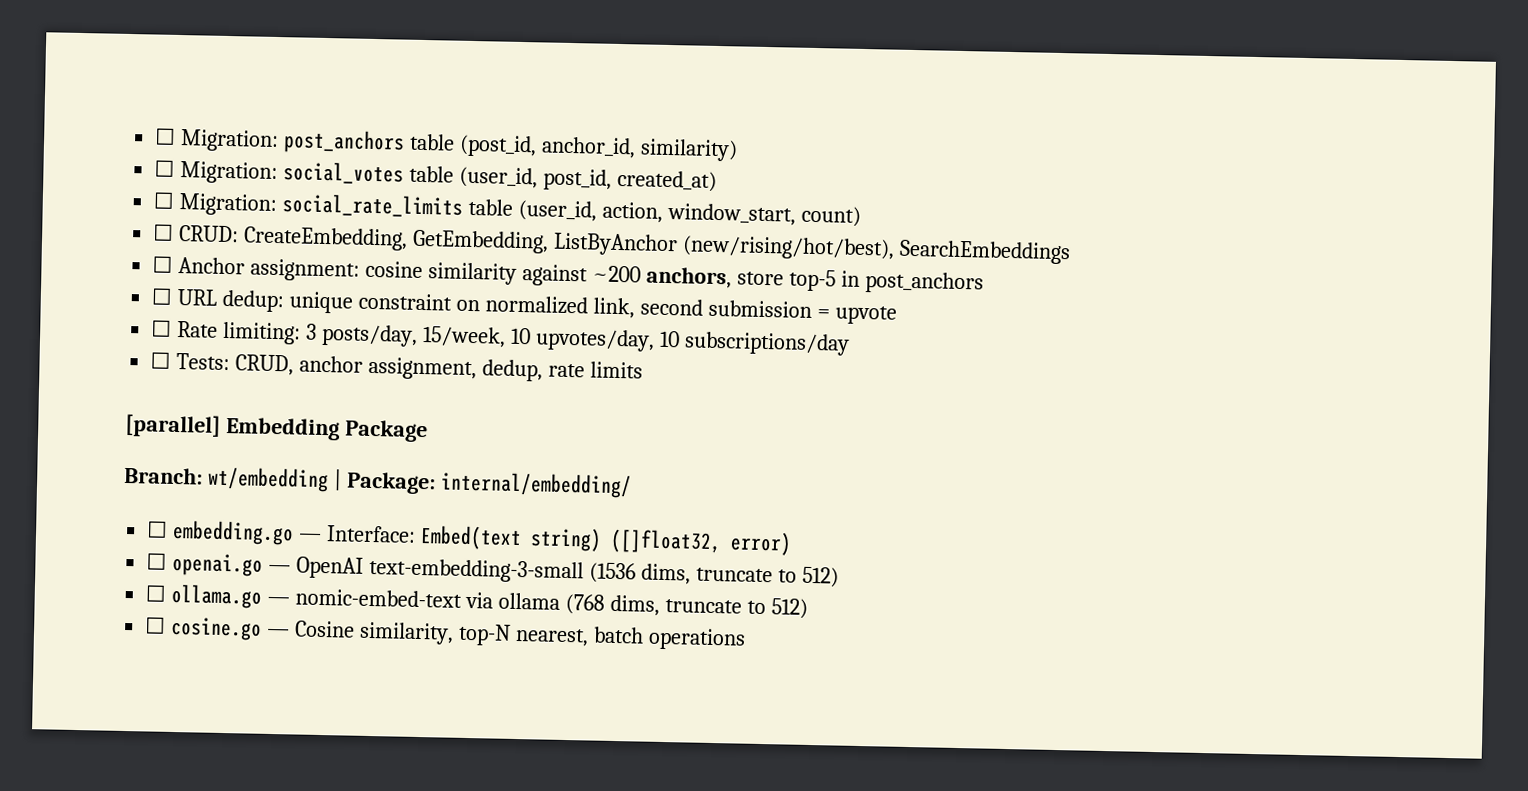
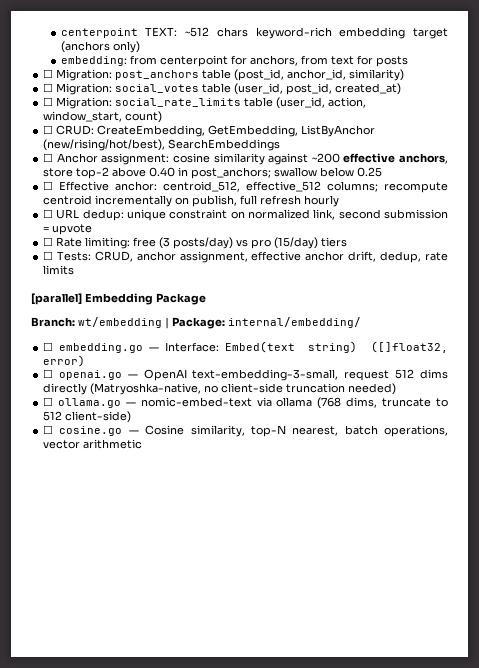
+ centerpoint TEXT: ~512 chars keyword-rich embedding target (anchors only)
+ embedding: from centerpoint for anchors, from text for posts
- ☐ Anchor assignment: cosine similarity against ~200 anchors, store top-5 in post_anchors
+ ☐ Anchor assignment: cosine similarity against ~200 effective anchors, store top-2 above 0.40 in post_anchors; swallow below 0.25
+ ☐ Effective anchor: centroid_512, effective_512 columns; recompute centroid incrementally on publish, full refresh hourly
- ☐ Rate limiting: 3 posts/day, 15/week, 10 upvotes/day, 10 subscriptions/day
+ ☐ Rate limiting: free (3 posts/day) vs pro (15/day) tiers
- ☐ Tests: CRUD, anchor assignment, dedup, rate limits
+ ☐ Tests: CRUD, anchor assignment, effective anchor drift, dedup, rate limits
- ☐ openai.go — OpenAI text-embedding-3-small (1536 dims, truncate to 512)
+ ☐ openai.go — OpenAI text-embedding-3-small, request 512 dims directly (Matryoshka-native, no client-side truncation needed)
- ☐ ollama.go — nomic-embed-text via ollama (768 dims, truncate to 512)
+ ☐ ollama.go — nomic-embed-text via ollama (768 dims, truncate to 512 client-side)
- ☐ cosine.go — Cosine similarity, top-N nearest, batch operations
+ ☐ cosine.go — Cosine similarity, top-N nearest, batch operations, vector arithmetic

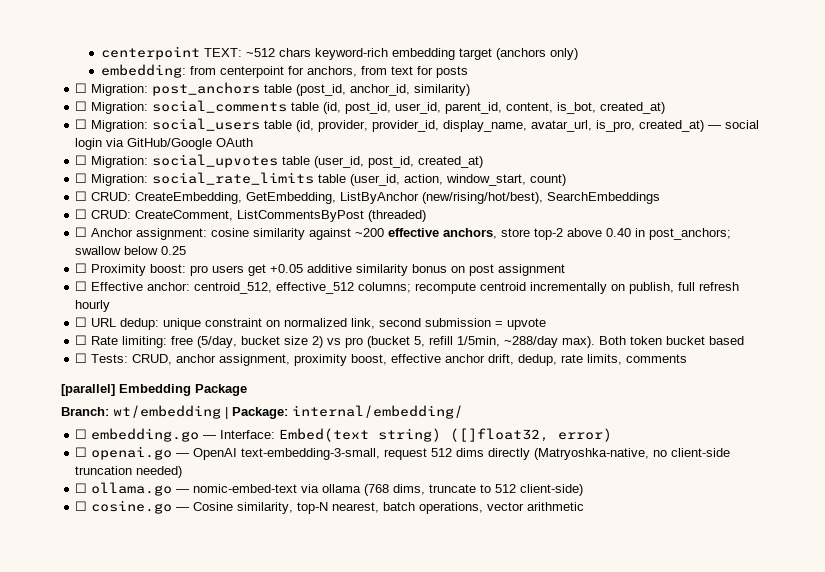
- ☐ Migration: social_votes table (user_id, post_id, created_at)
+ ☐ Migration: social_comments table (id, post_id, user_id, parent_id, content, is_bot, created_at)
+ ☐ Migration: social_users table (id, provider, provider_id, display_name, avatar_url, is_pro, created_at) — social login via GitHub/Google OAuth
+ ☐ Migration: social_upvotes table (user_id, post_id, created_at)
+ ☐ CRUD: CreateComment, ListCommentsByPost (threaded)
+ ☐ Proximity boost: pro users get +0.05 additive similarity bonus on post assignment
- ☐ Rate limiting: free (3 posts/day) vs pro (15/day) tiers
+ ☐ Rate limiting: free (5/day, bucket size 2) vs pro (bucket 5, refill 1/5min, ~288/day max). Both token bucket based
- ☐ Tests: CRUD, anchor assignment, effective anchor drift, dedup, rate limits
+ ☐ Tests: CRUD, anchor assignment, proximity boost, effective anchor drift, dedup, rate limits, comments

